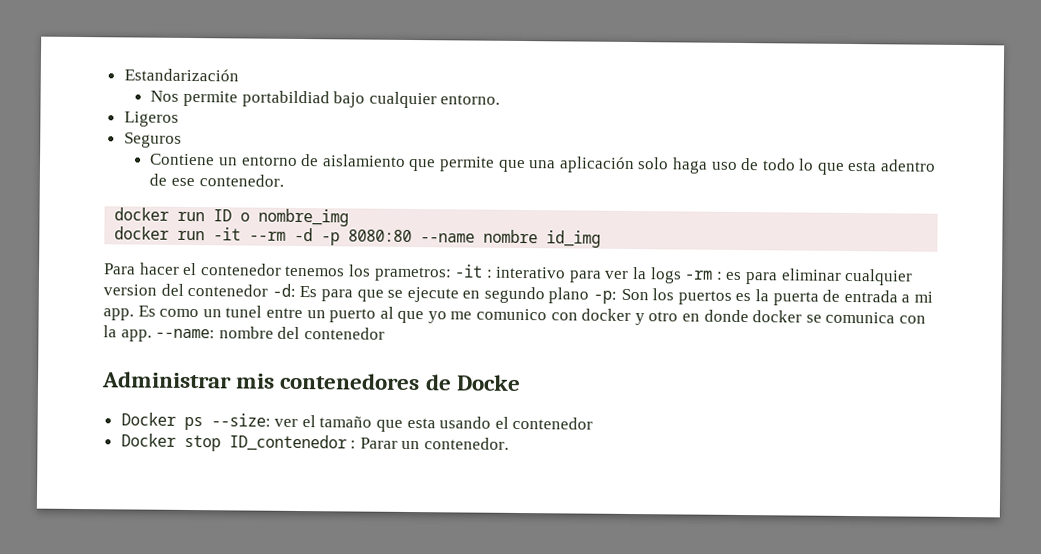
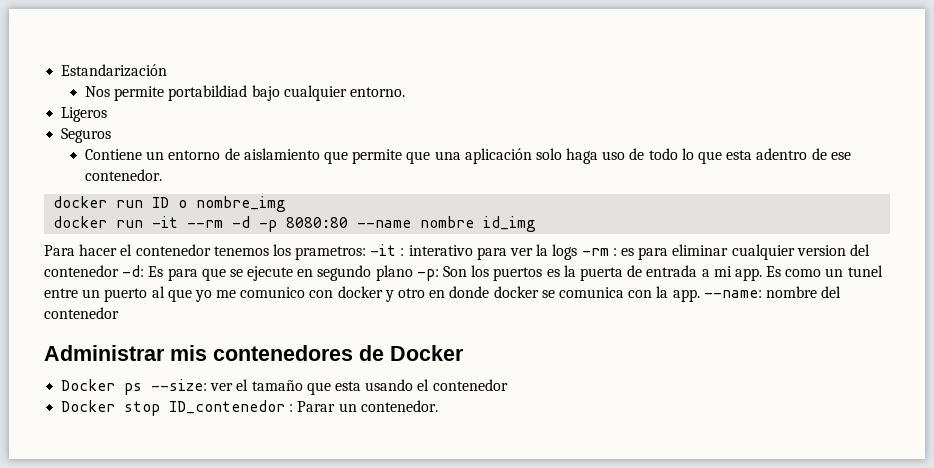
- Administrar mis contenedores de Docke
+ Administrar mis contenedores de Docker

